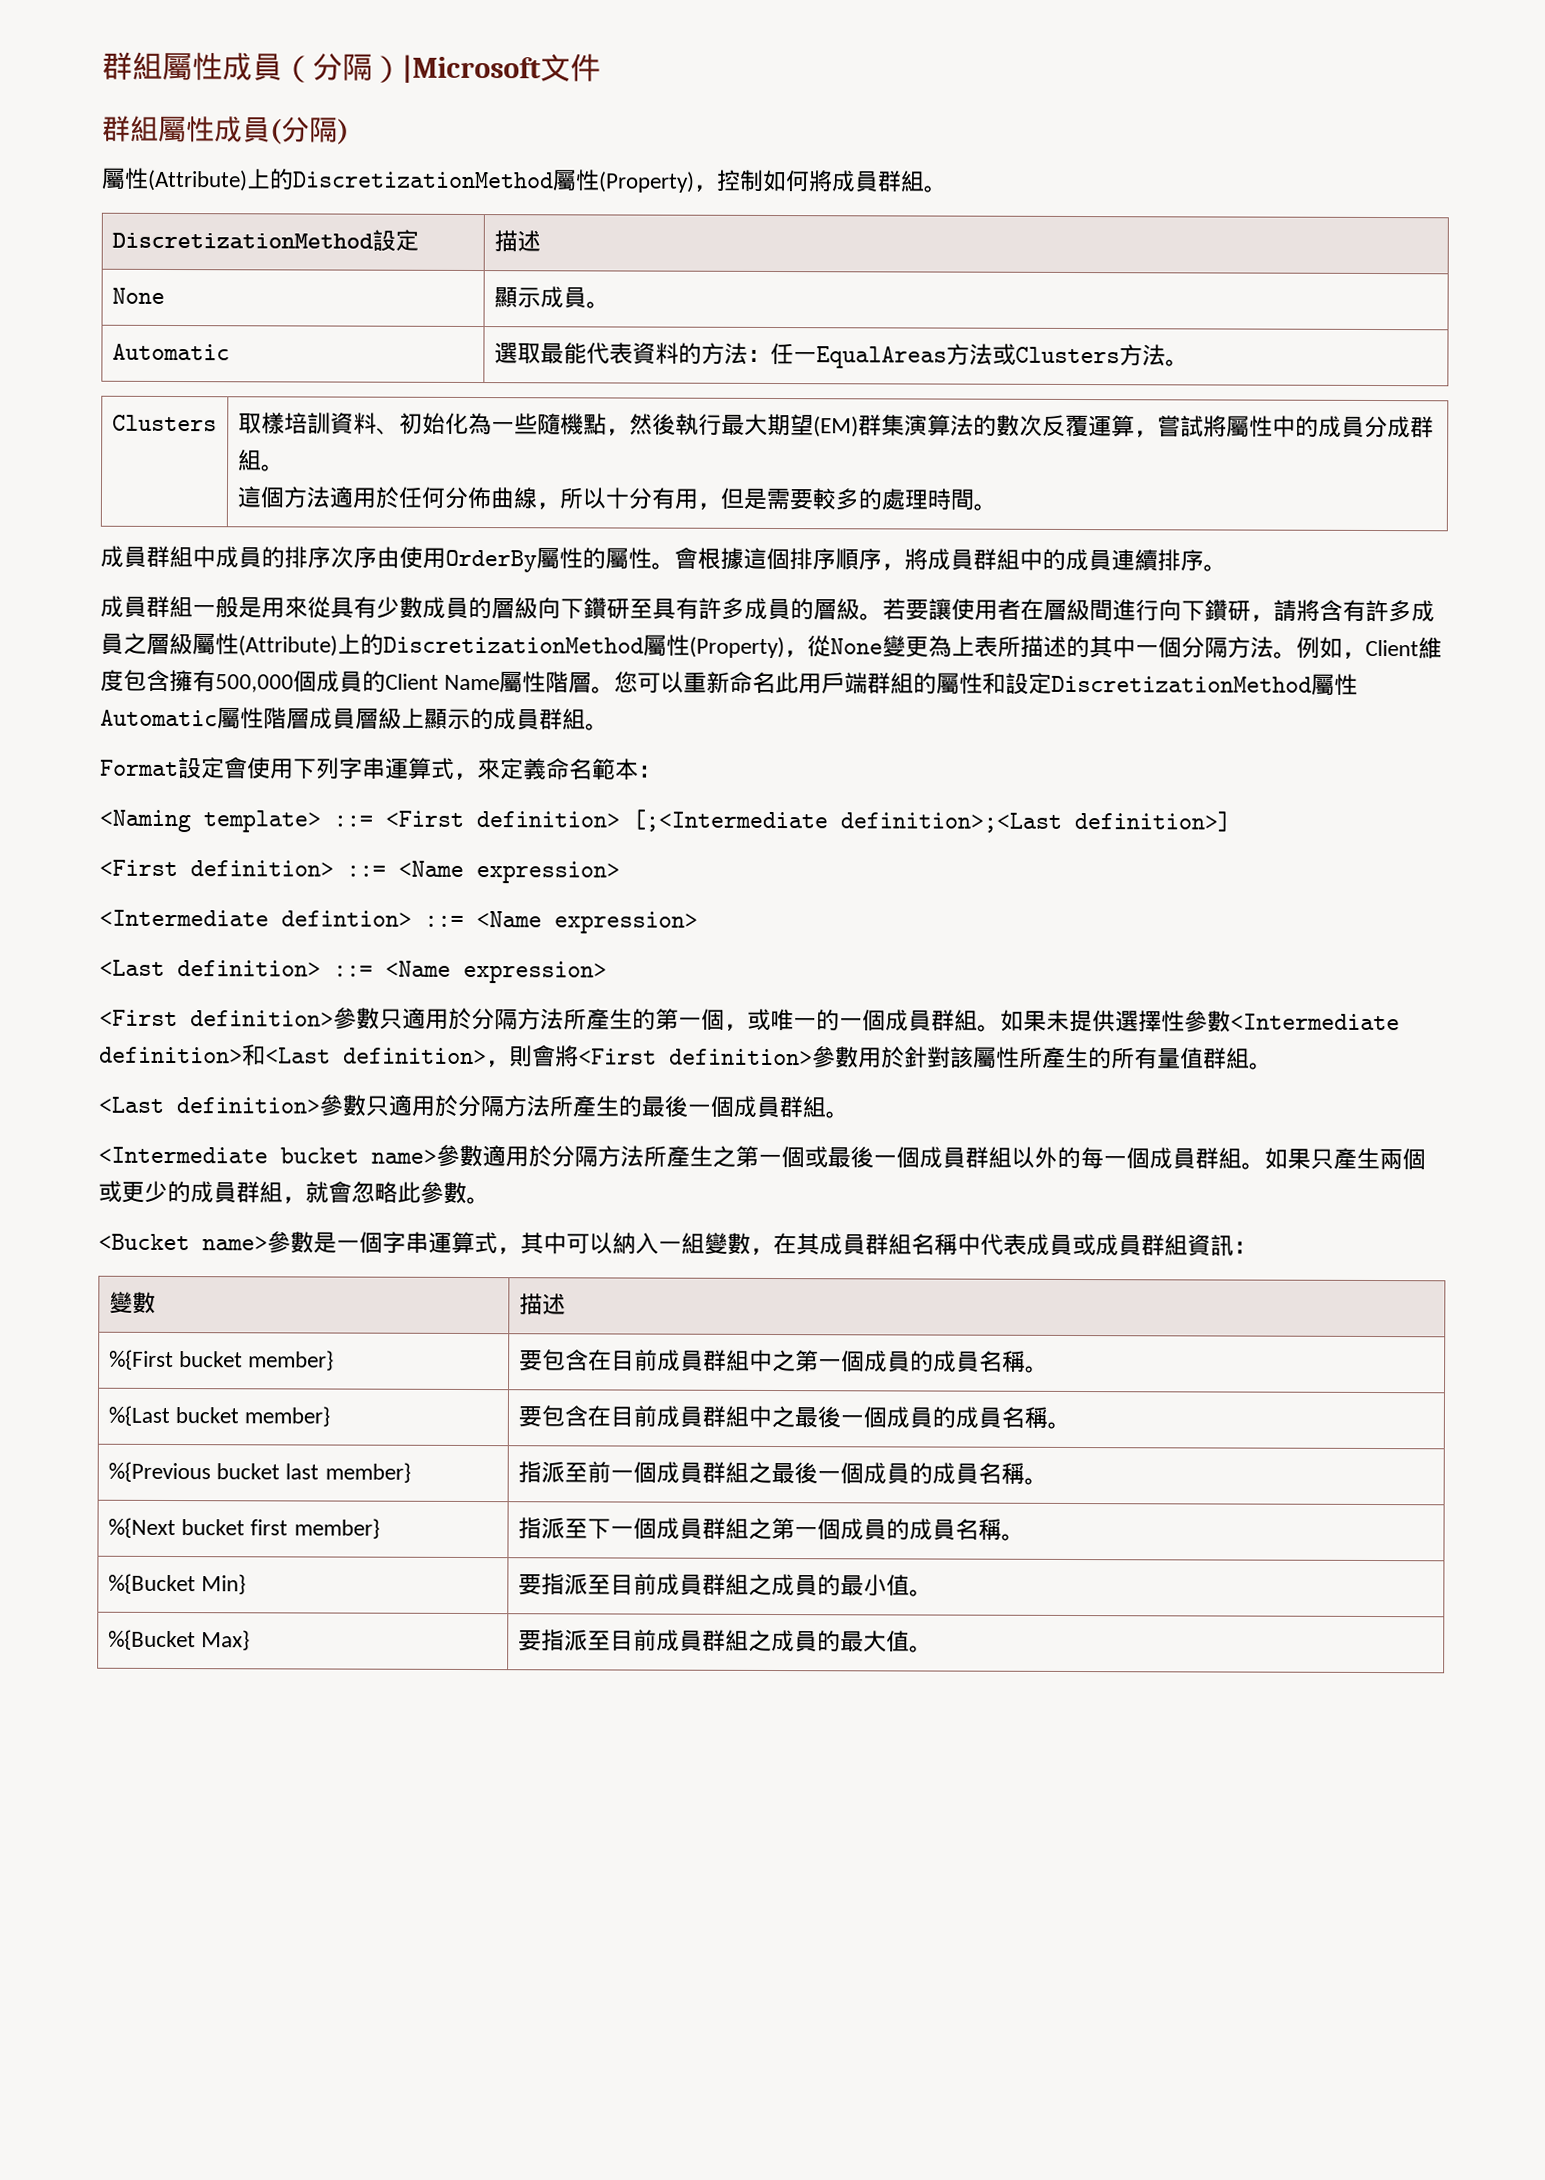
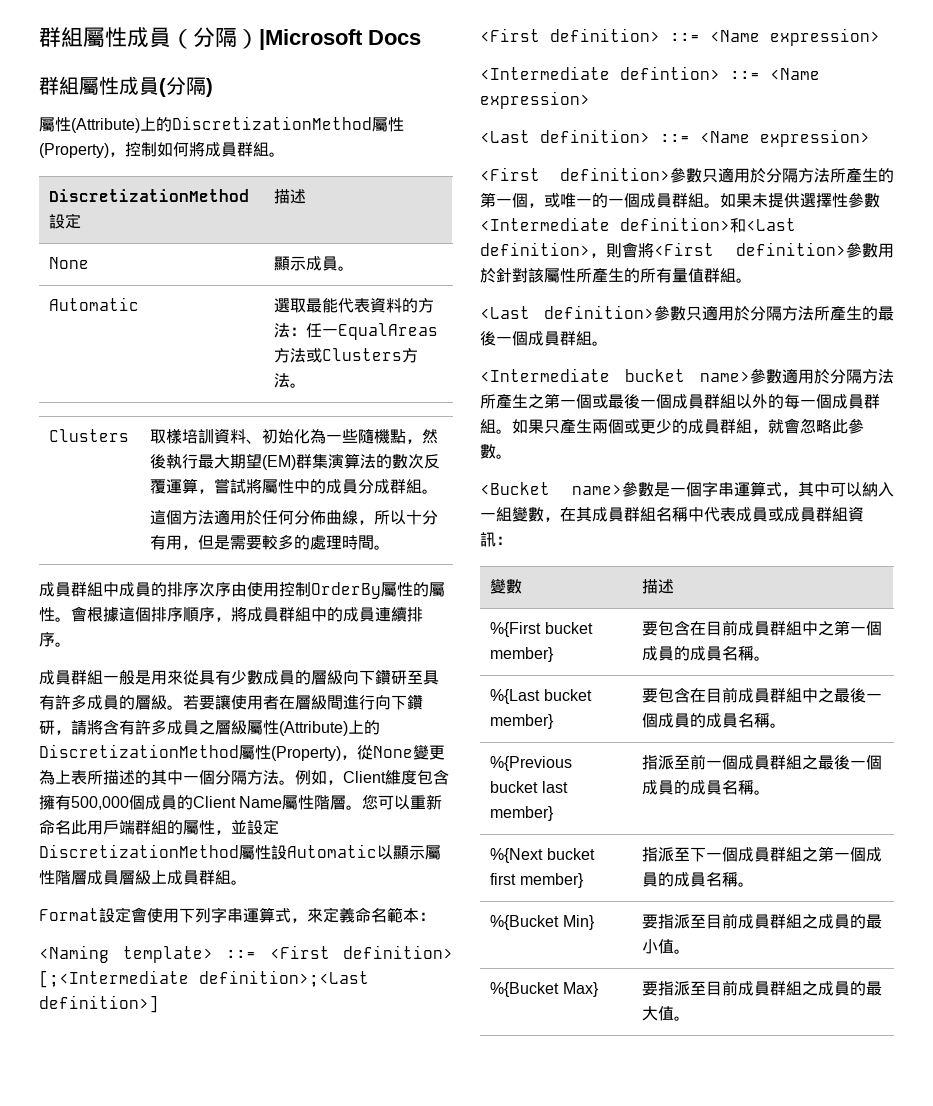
- 群組屬性成員（分隔）|Microsoft文件
+ 群組屬性成員（分隔）|Microsoft Docs
- 成員群組中成員的排序次序由使用OrderBy屬性的屬性。
+ 成員群組中成員的排序次序由使用控制OrderBy屬性的屬性。
- 您可以重新命名此用戶端群組的屬性和設定DiscretizationMethod屬性Automatic屬性階層成員層級上顯示的成員群組。
+ 您可以重新命名此用戶端群組的屬性，並設定DiscretizationMethod屬性設Automatic以顯示屬性階層成員層級上成員群組。

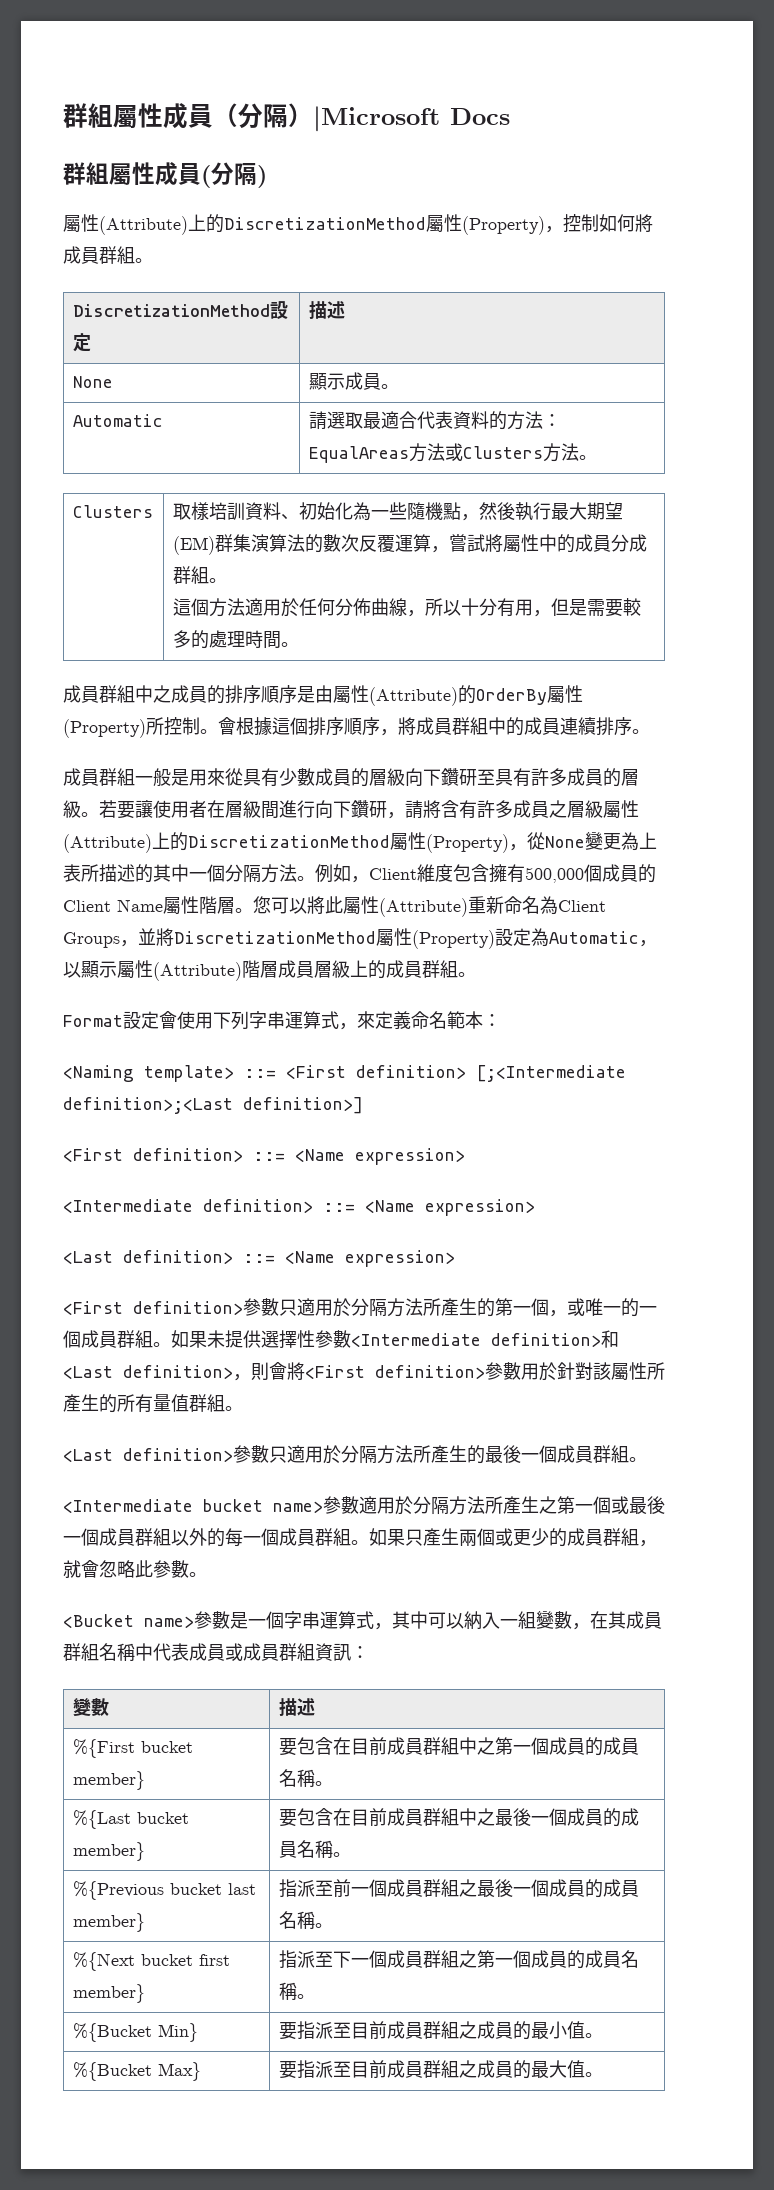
- Automatic | 選取最能代表資料的方法：任一EqualAreas方法或Clusters方法。
+ Automatic | 請選取最適合代表資料的方法：EqualAreas方法或Clusters方法。
- 成員群組中成員的排序次序由使用控制OrderBy屬性的屬性。
+ 成員群組中之成員的排序順序是由屬性(Attribute)的OrderBy屬性(Property)所控制。
- 您可以重新命名此用戶端群組的屬性，並設定DiscretizationMethod屬性設Automatic以顯示屬性階層成員層級上成員群組。
+ 您可以將此屬性(Attribute)重新命名為Client Groups，並將DiscretizationMethod屬性(Property)設定為Automatic，以顯示屬性(Attribute)階層成員層級上的成員群組。
- <Intermediate defintion> ::= <Name expression>
+ <Intermediate definition> ::= <Name expression>

